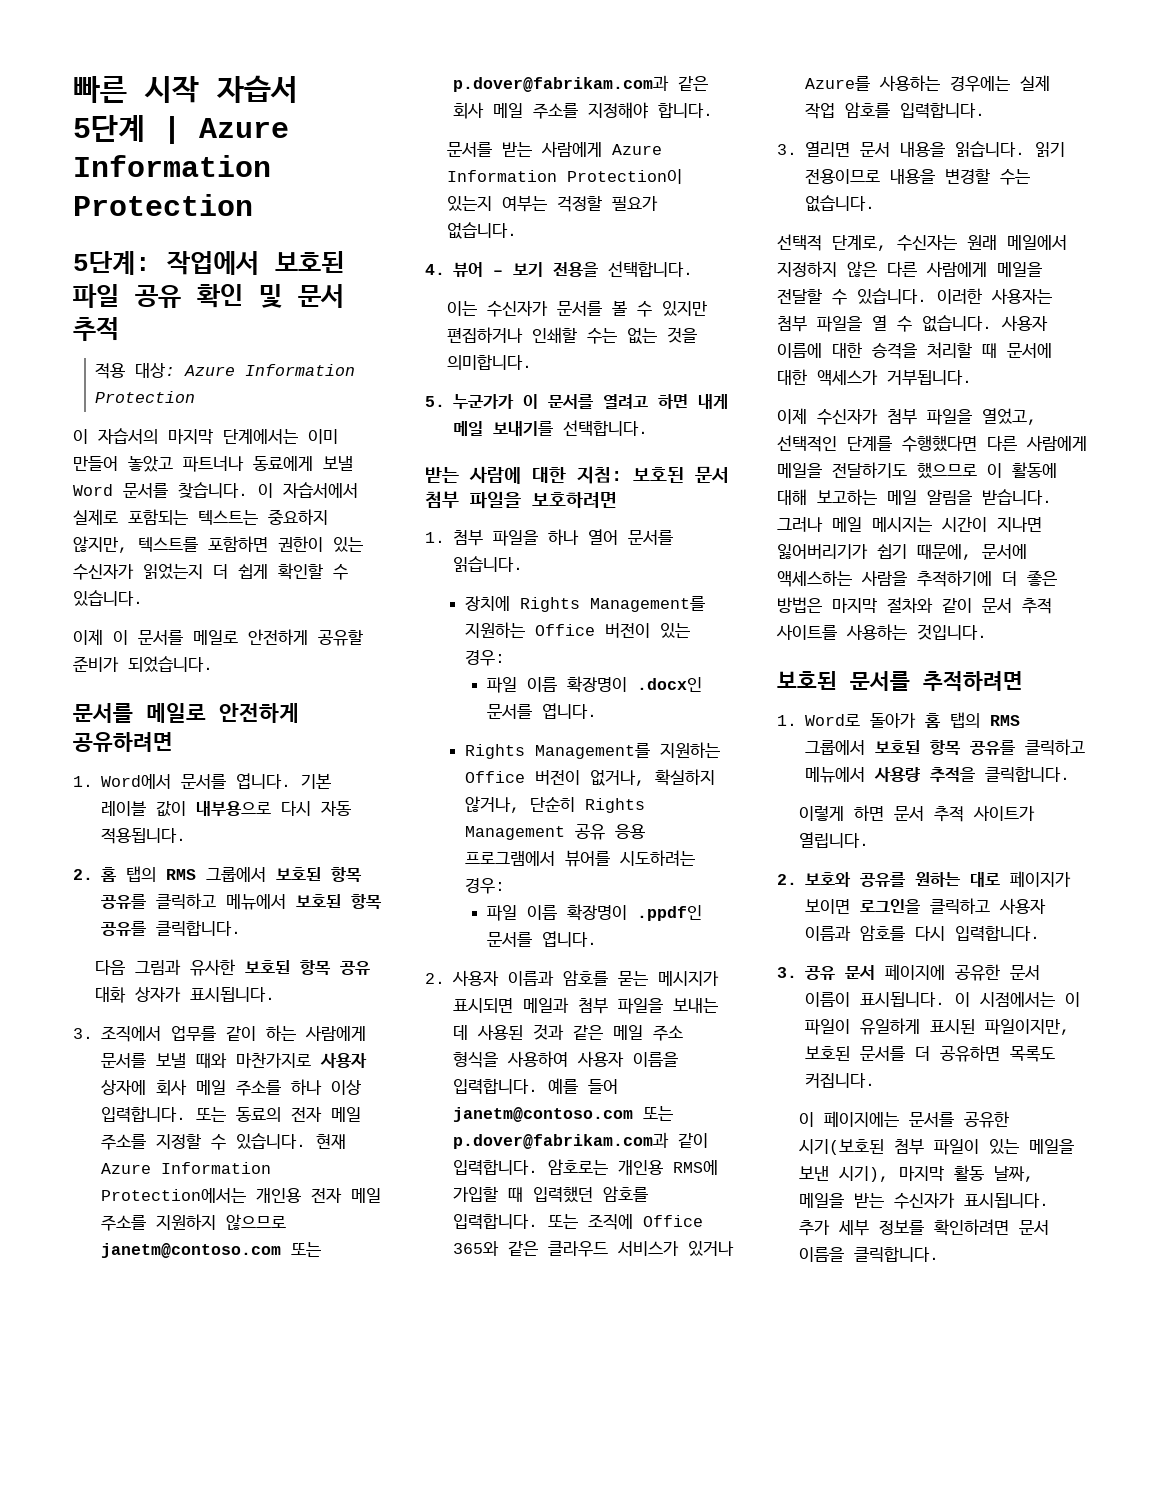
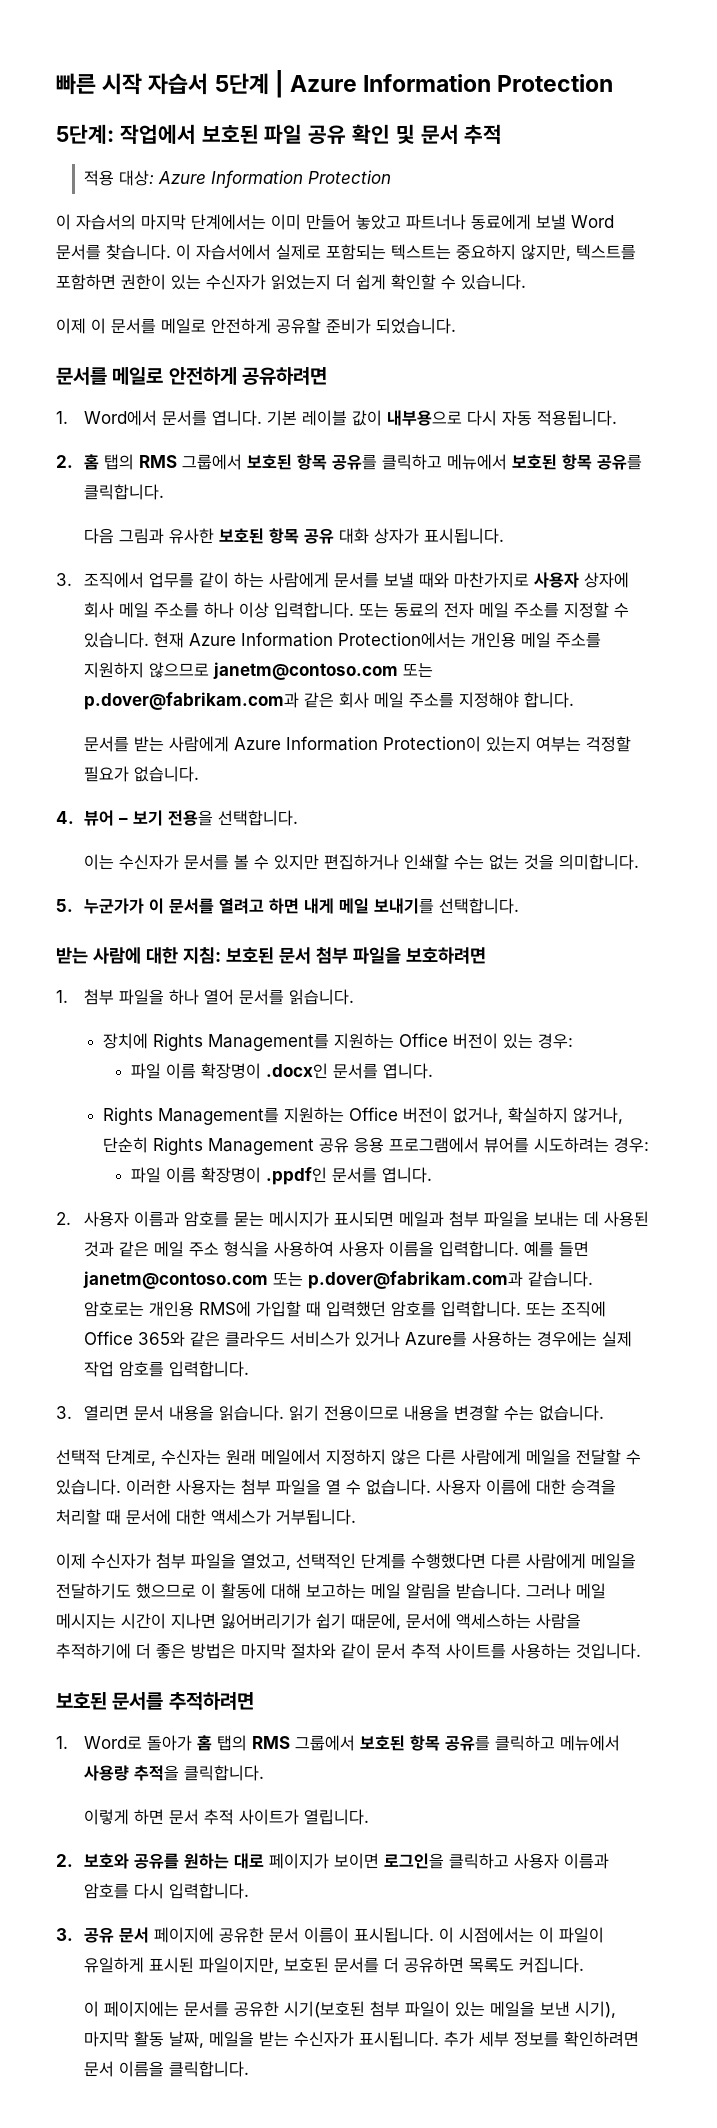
- 현재 Azure Information Protection에서는 개인용 전자 메일 주소를 지원하지 않으므로 janetm@contoso.com 또는 p.dover@fabrikam.com과 같은 회사 메일 주소를 지정해야 합니다.
+ 현재 Azure Information Protection에서는 개인용 메일 주소를 지원하지 않으므로 janetm@contoso.com 또는 p.dover@fabrikam.com과 같은 회사 메일 주소를 지정해야 합니다.
- 예를 들어 janetm@contoso.com 또는 p.dover@fabrikam.com과 같이 입력합니다.
+ 예를 들면 janetm@contoso.com 또는 p.dover@fabrikam.com과 같습니다.

